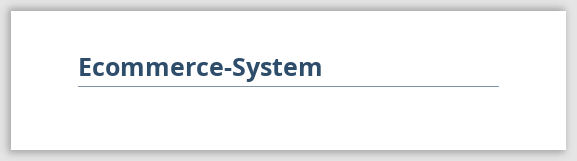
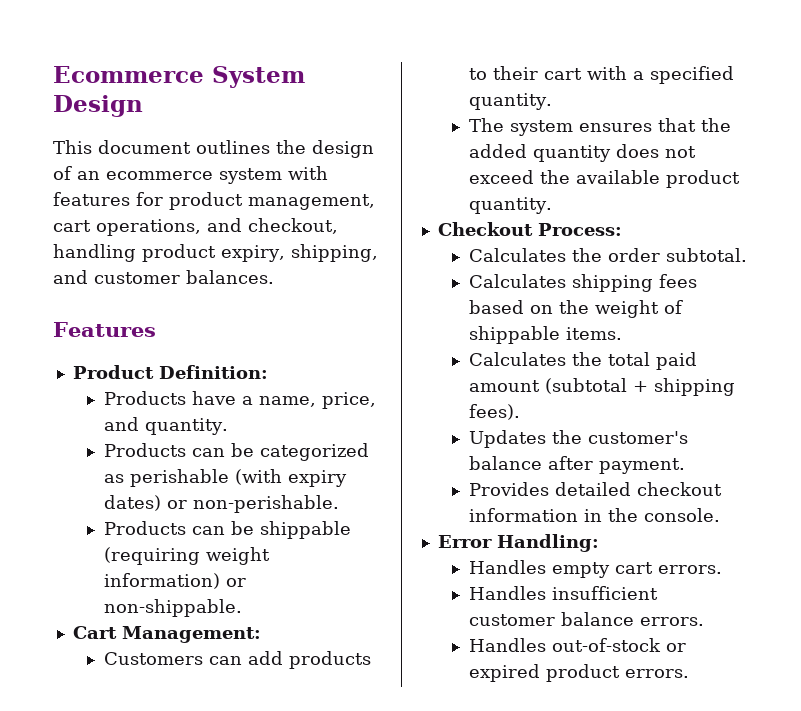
- Ecommerce-System
+ Ecommerce System Design
+ This document outlines the design of an ecommerce system with features for product management, cart operations, and checkout, handling product expiry, shipping, and customer balances.
+ Features
+ Product Definition:
+ Products have a name, price, and quantity.
+ Products can be categorized as perishable (with expiry dates) or non-perishable.
+ Products can be shippable (requiring weight information) or non-shippable.
+ Cart Management:
+ Customers can add products to their cart with a specified quantity.
+ The system ensures that the added quantity does not exceed the available product quantity.
+ Checkout Process:
+ Calculates the order subtotal.
+ Calculates shipping fees based on the weight of shippable items.
+ Calculates the total paid amount (subtotal + shipping fees).
+ Updates the customer's balance after payment.
+ Provides detailed checkout information in the console.
+ Error Handling:
+ Handles empty cart errors.
+ Handles insufficient customer balance errors.
+ Handles out-of-stock or expired product errors.

